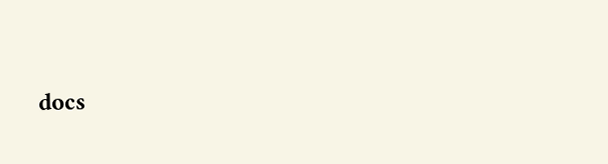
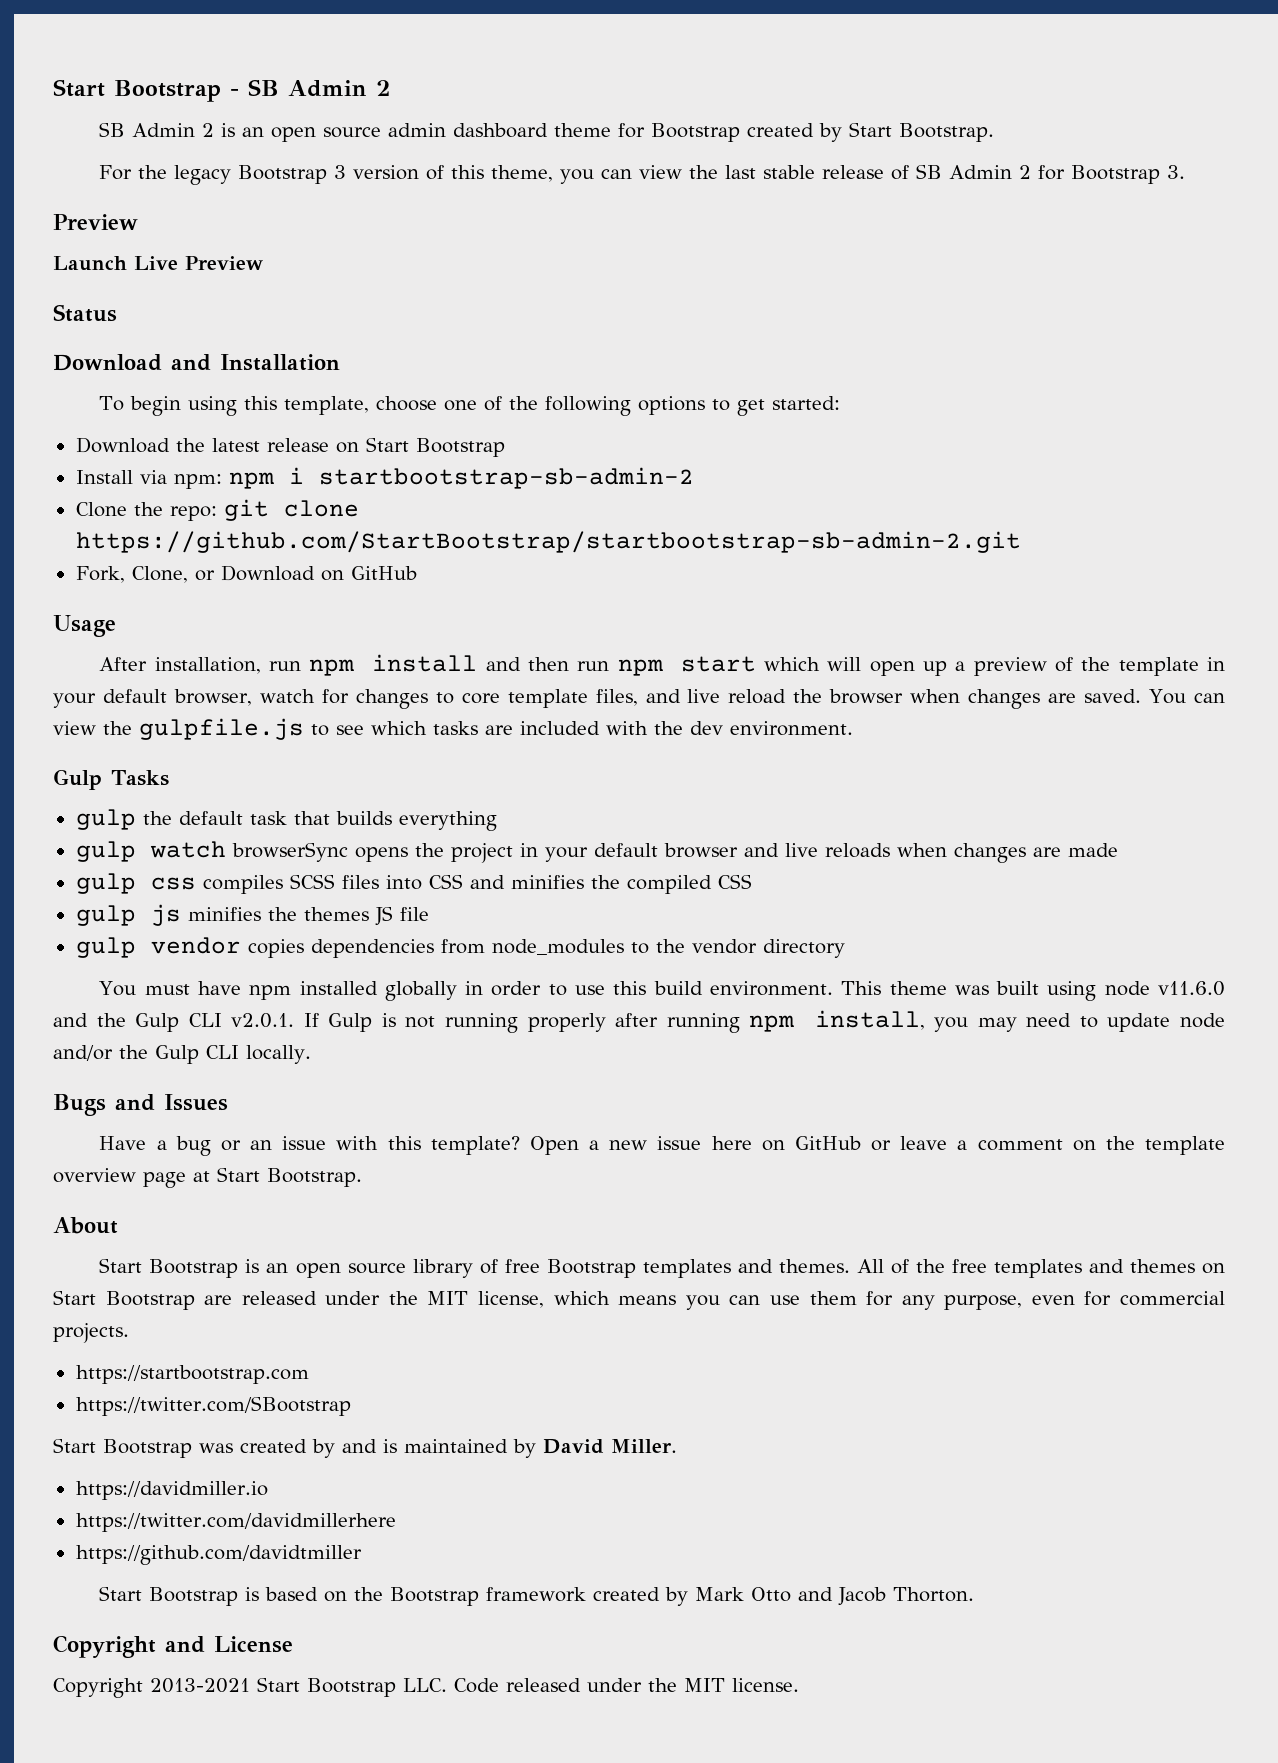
- docs
+ Start Bootstrap - SB Admin 2
+ SB Admin 2 is an open source admin dashboard theme for Bootstrap created by Start Bootstrap.
+ For the legacy Bootstrap 3 version of this theme, you can view the last stable release of SB Admin 2 for Bootstrap 3.
+ Preview
+ Launch Live Preview
+ Status
+ Download and Installation
+ To begin using this template, choose one of the following options to get started:
+ Download the latest release on Start Bootstrap
+ Install via npm: npm i startbootstrap-sb-admin-2
+ Clone the repo: git clone https://github.com/StartBootstrap/startbootstrap-sb-admin-2.git
+ Fork, Clone, or Download on GitHub
+ Usage
+ After installation, run npm install and then run npm start which will open up a preview of the template in your default browser, watch for changes to core template files, and live reload the browser when changes are saved. You can view the gulpfile.js to see which tasks are included with the dev environment.
+ Gulp Tasks
+ gulp the default task that builds everything
+ gulp watch browserSync opens the project in your default browser and live reloads when changes are made
+ gulp css compiles SCSS files into CSS and minifies the compiled CSS
+ gulp js minifies the themes JS file
+ gulp vendor copies dependencies from node_modules to the vendor directory
+ You must have npm installed globally in order to use this build environment. This theme was built using node v11.6.0 and the Gulp CLI v2.0.1. If Gulp is not running properly after running npm install, you may need to update node and/or the Gulp CLI locally.
+ Bugs and Issues
+ Have a bug or an issue with this template? Open a new issue here on GitHub or leave a comment on the template overview page at Start Bootstrap.
+ About
+ Start Bootstrap is an open source library of free Bootstrap templates and themes. All of the free templates and themes on Start Bootstrap are released under the MIT license, which means you can use them for any purpose, even for commercial projects.
+ https://startbootstrap.com
+ https://twitter.com/SBootstrap
+ Start Bootstrap was created by and is maintained by David Miller.
+ https://davidmiller.io
+ https://twitter.com/davidmillerhere
+ https://github.com/davidtmiller
+ Start Bootstrap is based on the Bootstrap framework created by Mark Otto and Jacob Thorton.
+ Copyright and License
+ Copyright 2013-2021 Start Bootstrap LLC. Code released under the MIT license.

